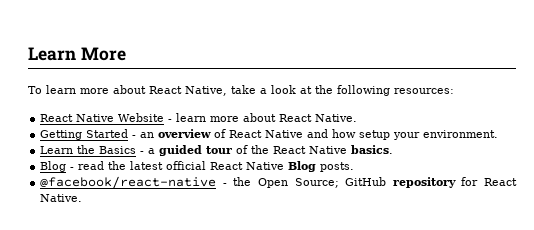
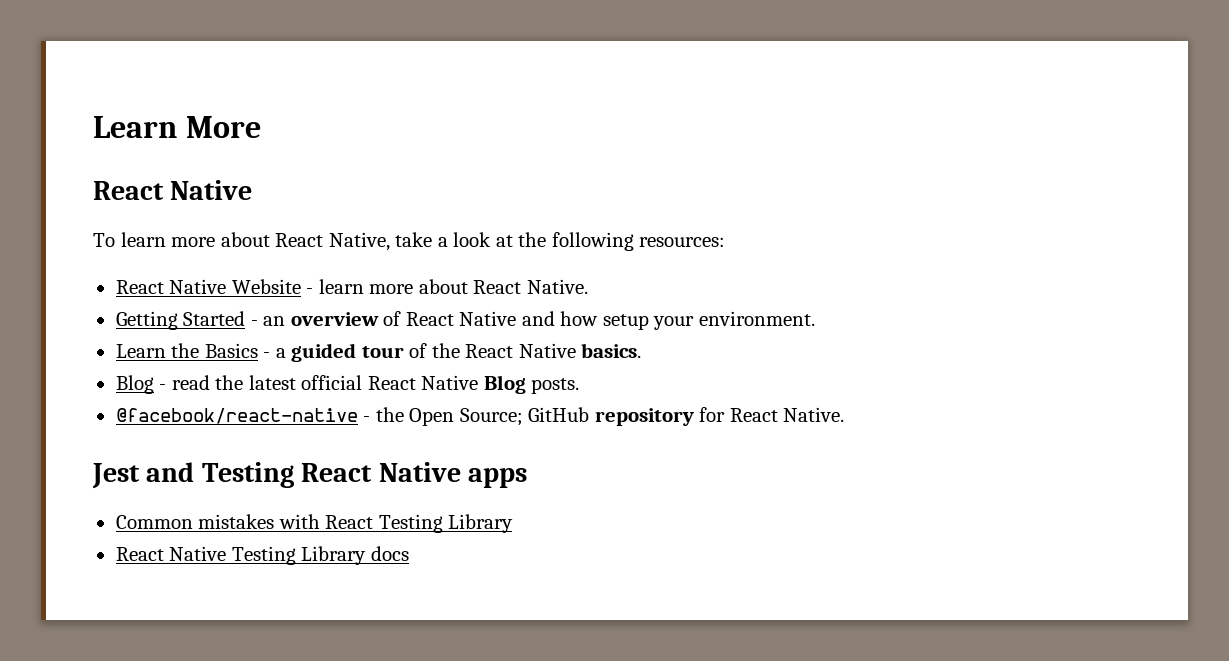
  Learn More
+ React Native
+ Jest and Testing React Native apps
+ Common mistakes with React Testing Library
+ React Native Testing Library docs

